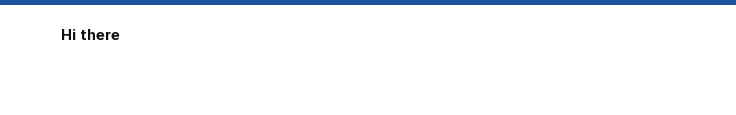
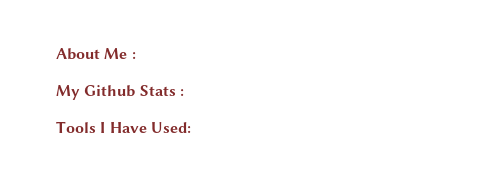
- Hi there
+ About Me :
+ My Github Stats :
+ Tools I Have Used:

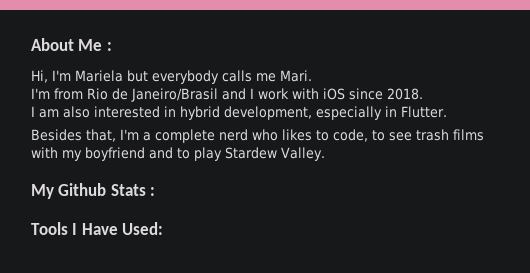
+ Hi, I'm Mariela but everybody calls me Mari.
+ I'm from Rio de Janeiro/Brasil and I work with iOS since 2018.
+ I am also interested in hybrid development, especially in Flutter.
+ Besides that, I'm a complete nerd who likes to code, to see trash films with my boyfriend and to play Stardew Valley.

